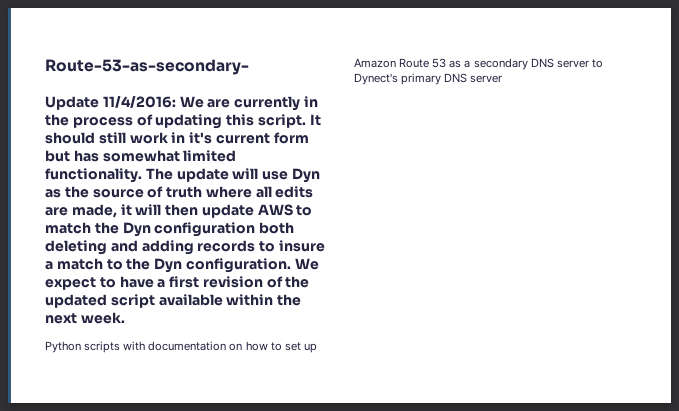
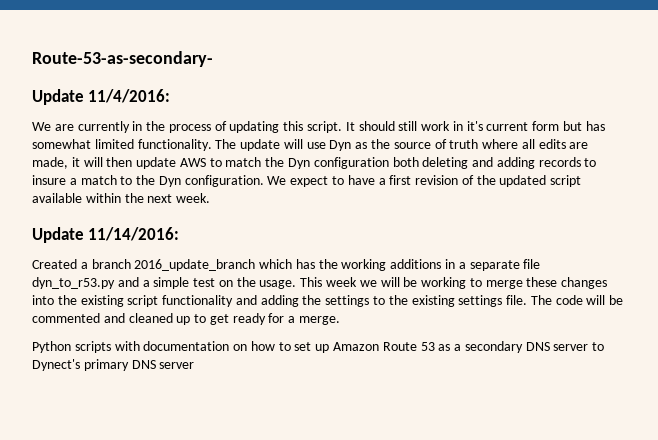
- Update 11/4/2016: We are currently in the process of updating this script.
+ Update 11/4/2016:
+ We are currently in the process of updating this script.
+ Update 11/14/2016:
+ Created a branch 2016_update_branch which has the working additions in a separate file dyn_to_r53.py and a simple test on the usage. This week we will be working to merge these changes into the existing script functionality and adding the settings to the existing settings file. The code will be commented and cleaned up to get ready for a merge.

